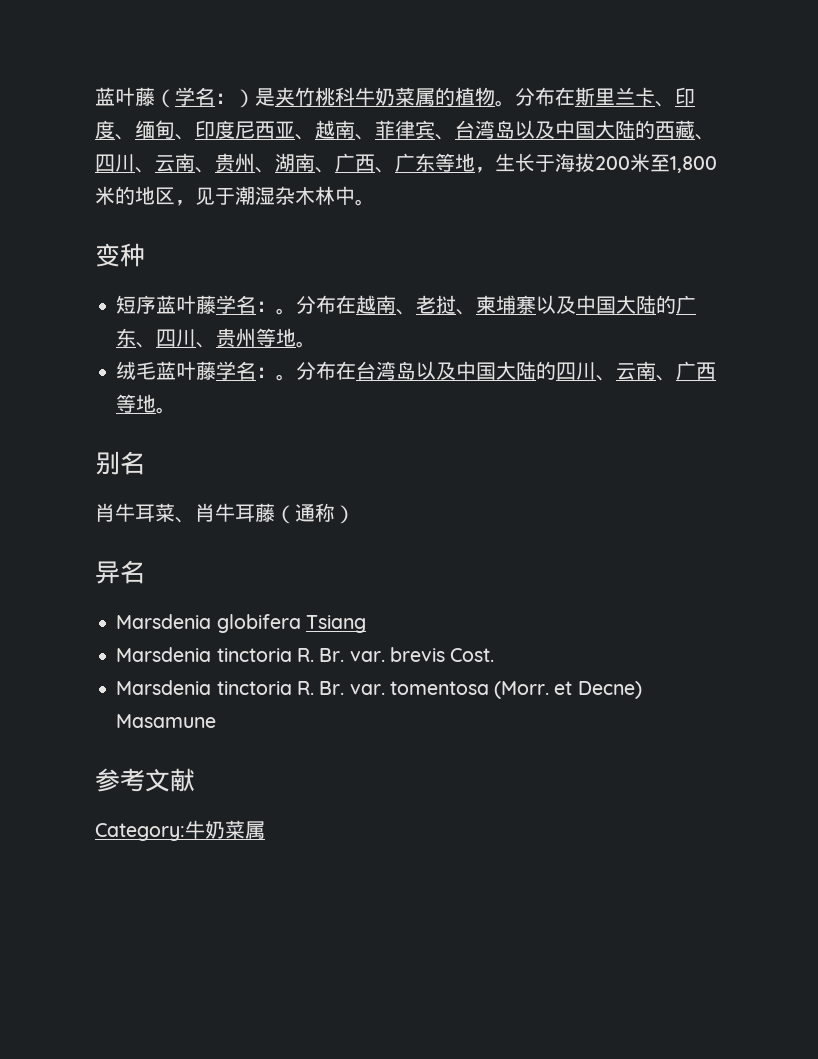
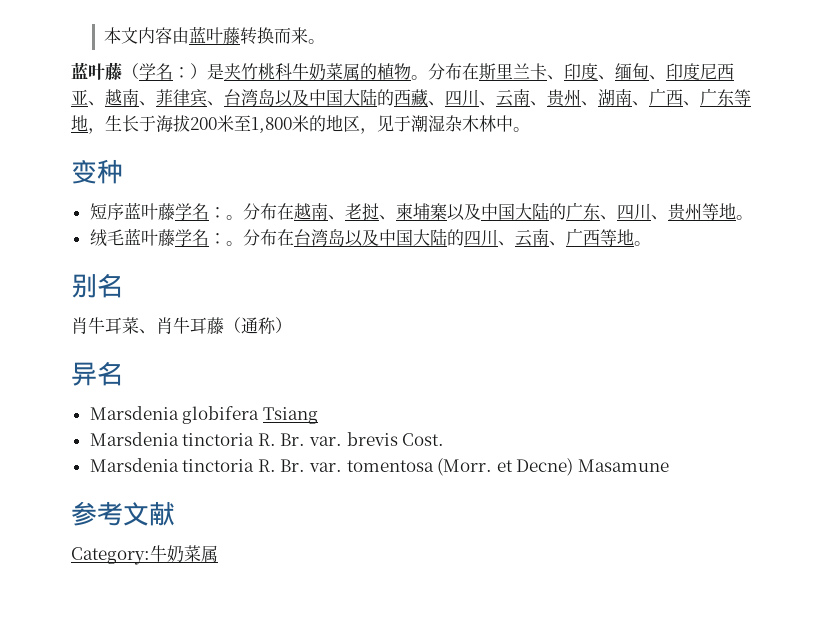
+ 本文内容由蓝叶藤转换而来。

